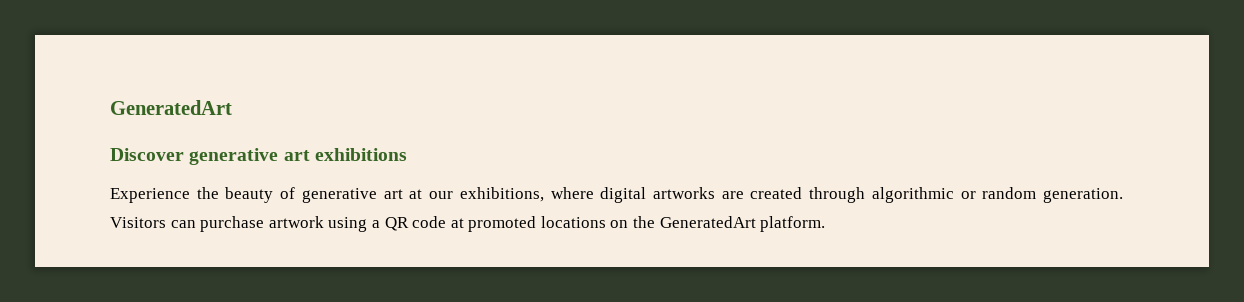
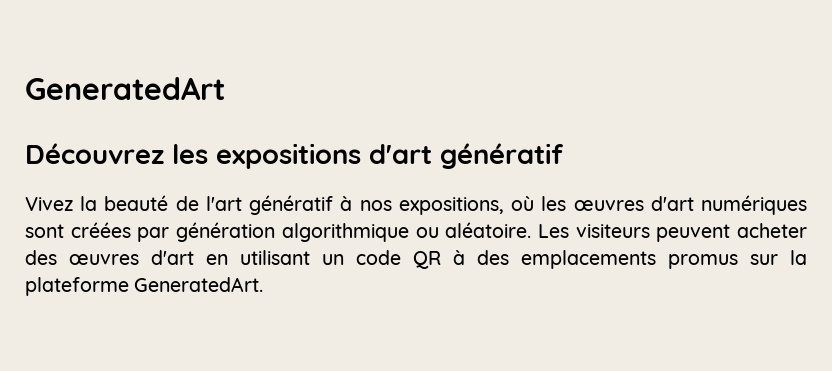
- Discover generative art exhibitions
- Experience the beauty of generative art at our exhibitions, where digital artworks are created through algorithmic or random generation. Visitors can purchase artwork using a QR code at promoted locations on the GeneratedArt platform.
+ Découvrez les expositions d'art génératif
+ Vivez la beauté de l'art génératif à nos expositions, où les œuvres d'art numériques sont créées par génération algorithmique ou aléatoire. Les visiteurs peuvent acheter des œuvres d'art en utilisant un code QR à des emplacements promus sur la plateforme GeneratedArt.

